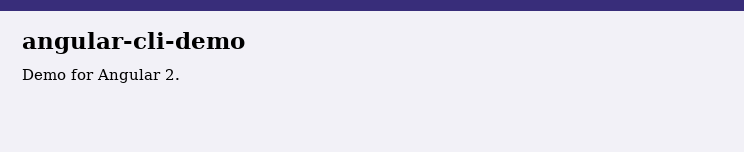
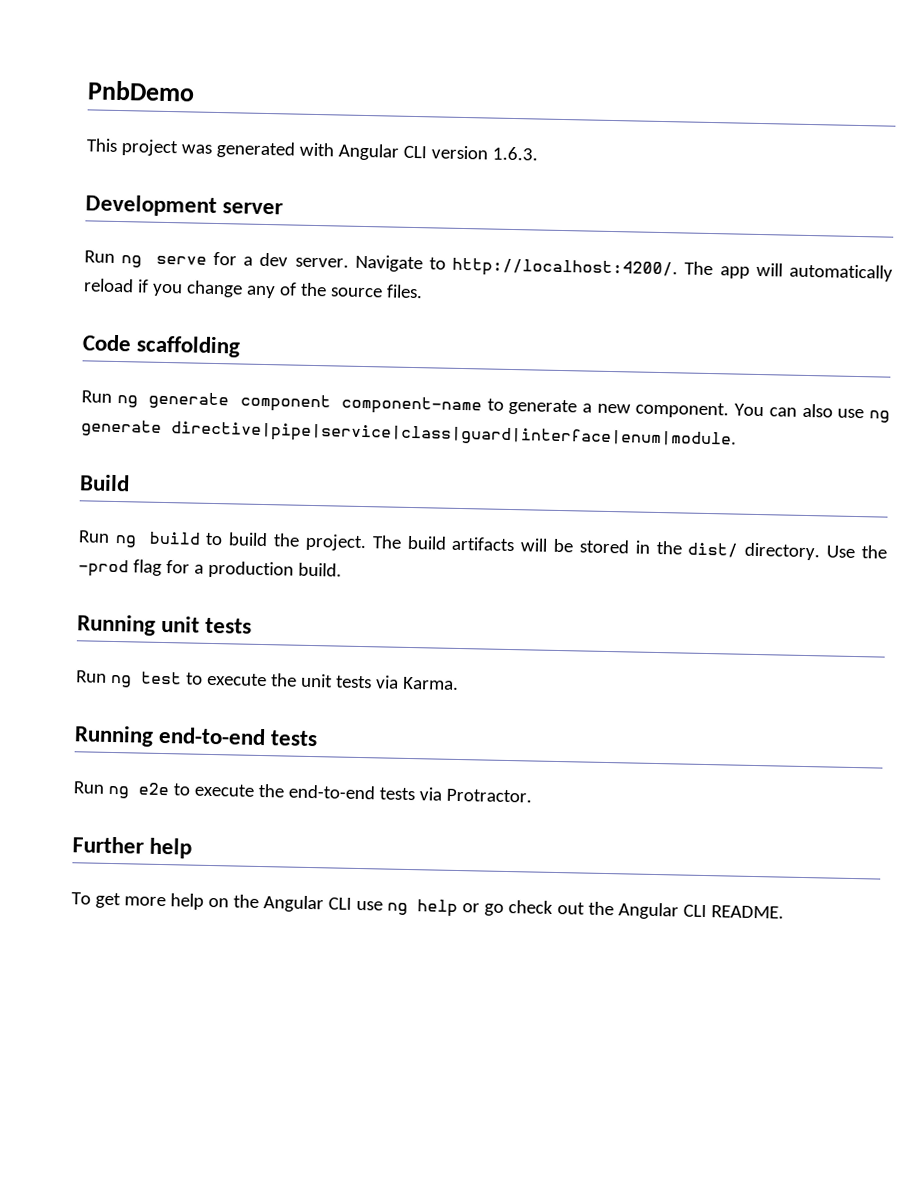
- angular-cli-demo
- Demo for Angular 2.
+ PnbDemo
+ This project was generated with Angular CLI version 1.6.3.
+ Development server
+ Run ng serve for a dev server. Navigate to http://localhost:4200/. The app will automatically reload if you change any of the source files.
+ Code scaffolding
+ Run ng generate component component-name to generate a new component. You can also use ng generate directive|pipe|service|class|guard|interface|enum|module.
+ Build
+ Run ng build to build the project. The build artifacts will be stored in the dist/ directory. Use the -prod flag for a production build.
+ Running unit tests
+ Run ng test to execute the unit tests via Karma.
+ Running end-to-end tests
+ Run ng e2e to execute the end-to-end tests via Protractor.
+ Further help
+ To get more help on the Angular CLI use ng help or go check out the Angular CLI README.

